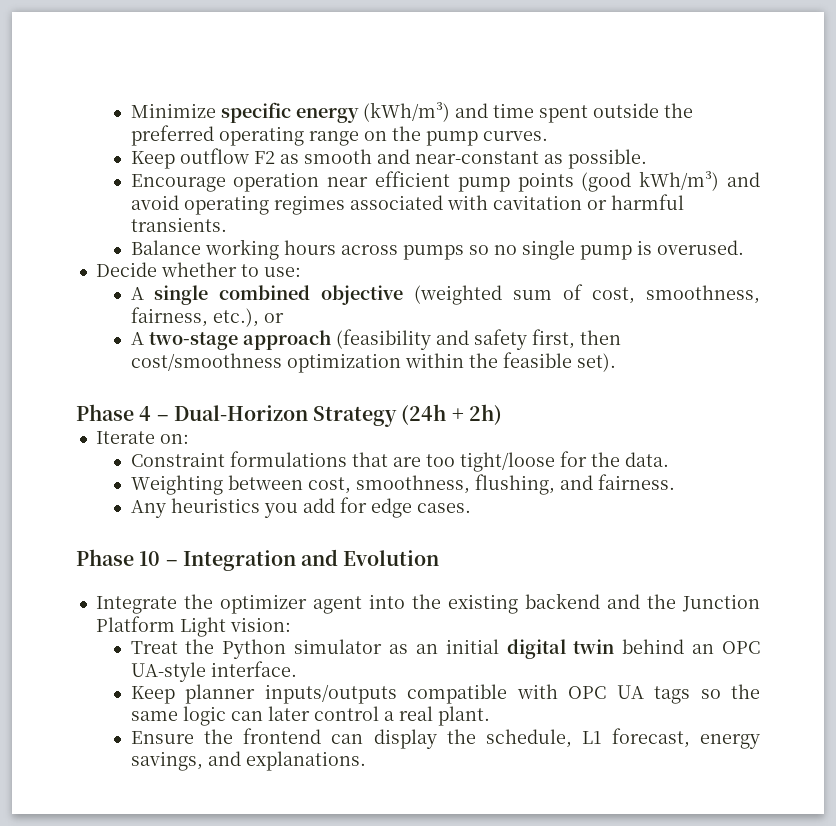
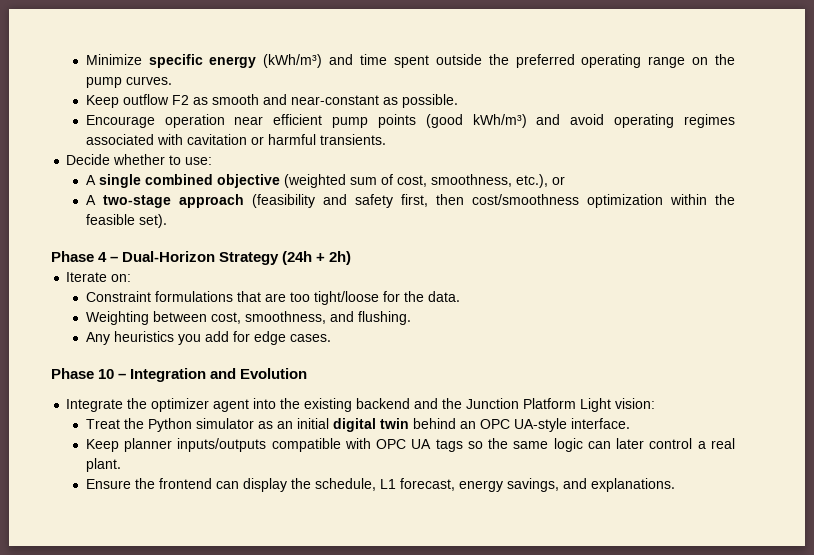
- Balance working hours across pumps so no single pump is overused.
- A single combined objective (weighted sum of cost, smoothness, fairness, etc.), or
+ A single combined objective (weighted sum of cost, smoothness, etc.), or
- Weighting between cost, smoothness, flushing, and fairness.
+ Weighting between cost, smoothness, and flushing.

